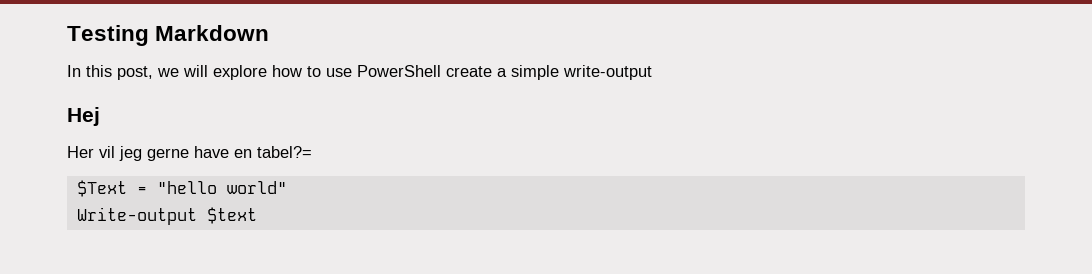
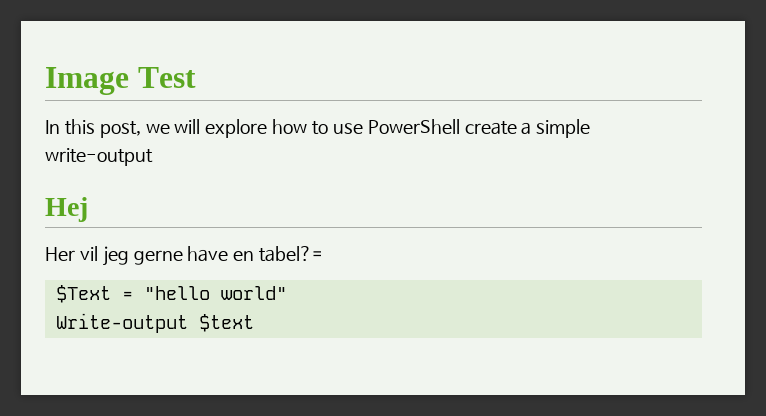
- Testing Markdown
+ Image Test

